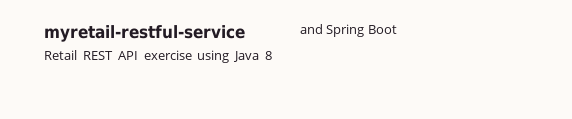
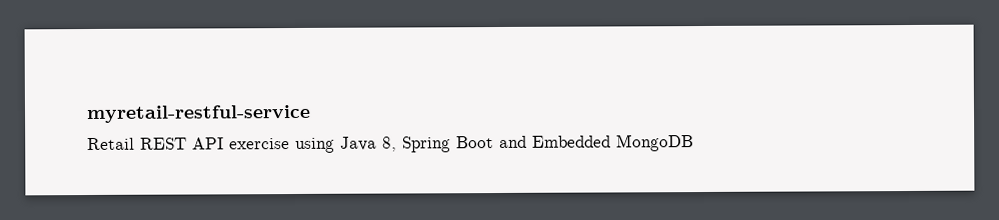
- Retail REST API exercise using Java 8 and Spring Boot
+ Retail REST API exercise using Java 8, Spring Boot and Embedded MongoDB

